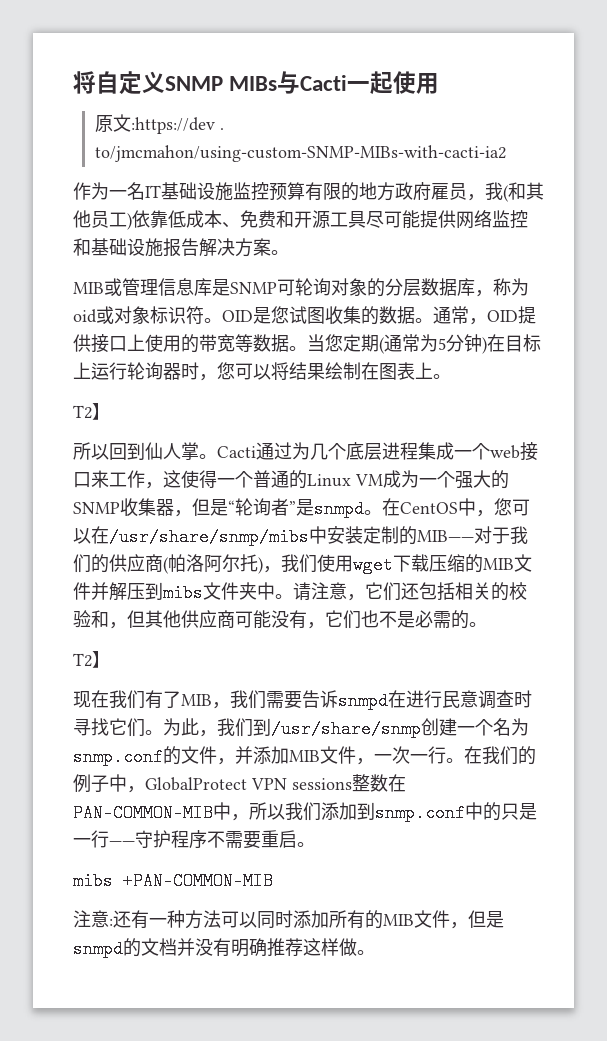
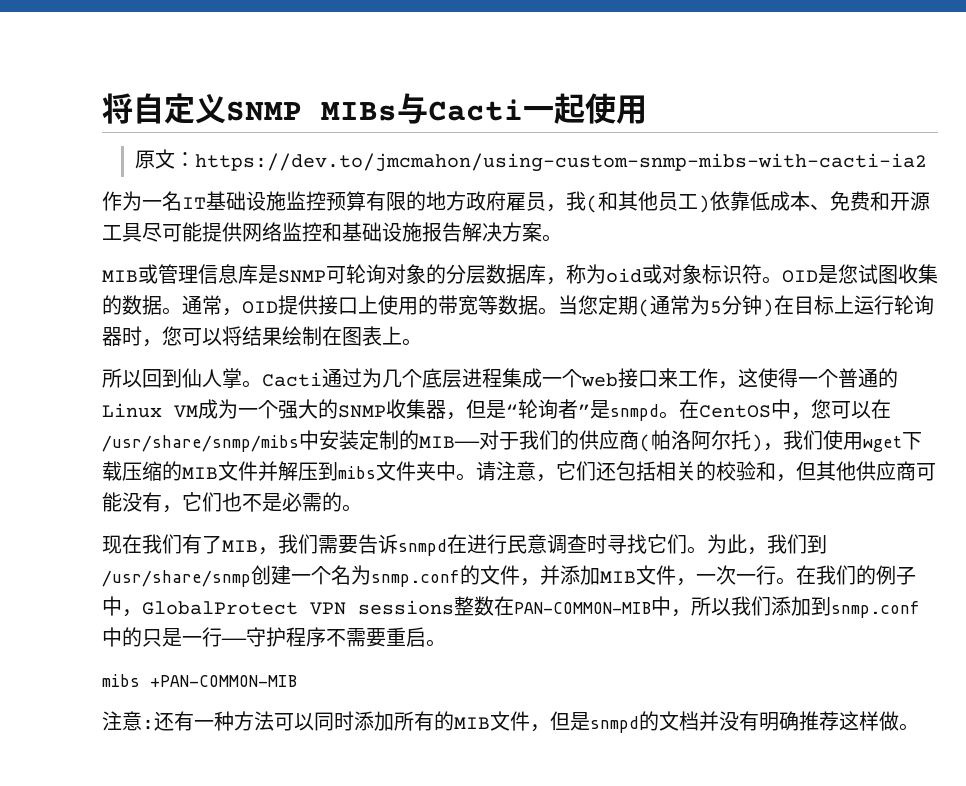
- 原文:https://dev . to/jmcmahon/using-custom-SNMP-MIBs-with-cacti-ia2
+ 原文：https://dev.to/jmcmahon/using-custom-snmp-mibs-with-cacti-ia2
  当您定期(通常为5分钟)在目标上运行轮询器时，您可以将结果绘制在图表上。
- T2】
  请注意，它们还包括相关的校验和，但其他供应商可能没有，它们也不是必需的。
- T2】

